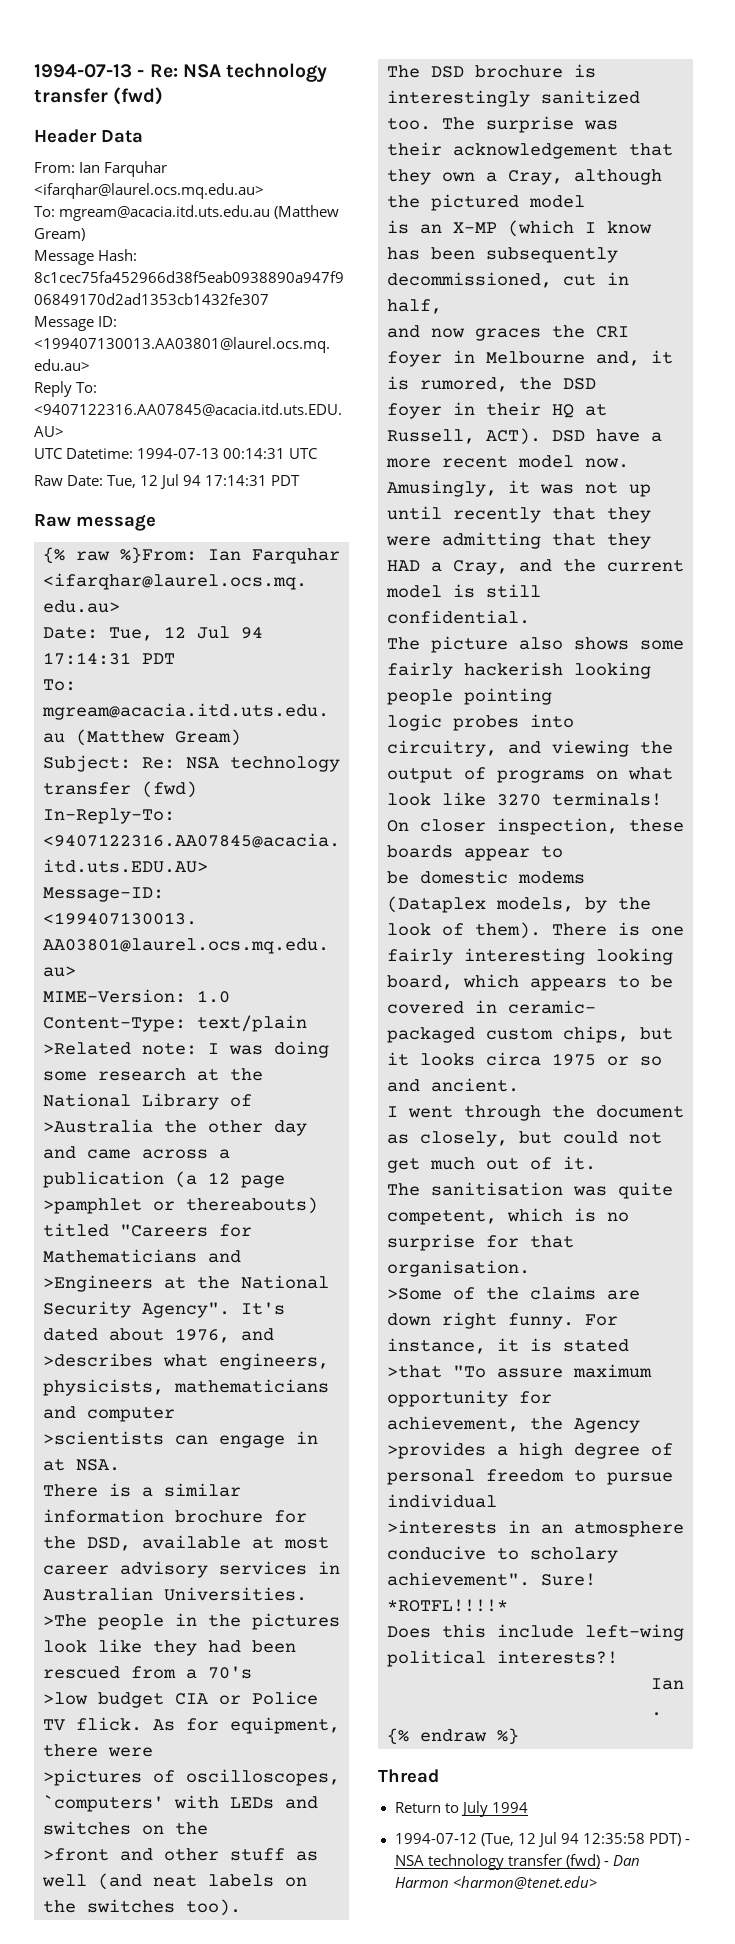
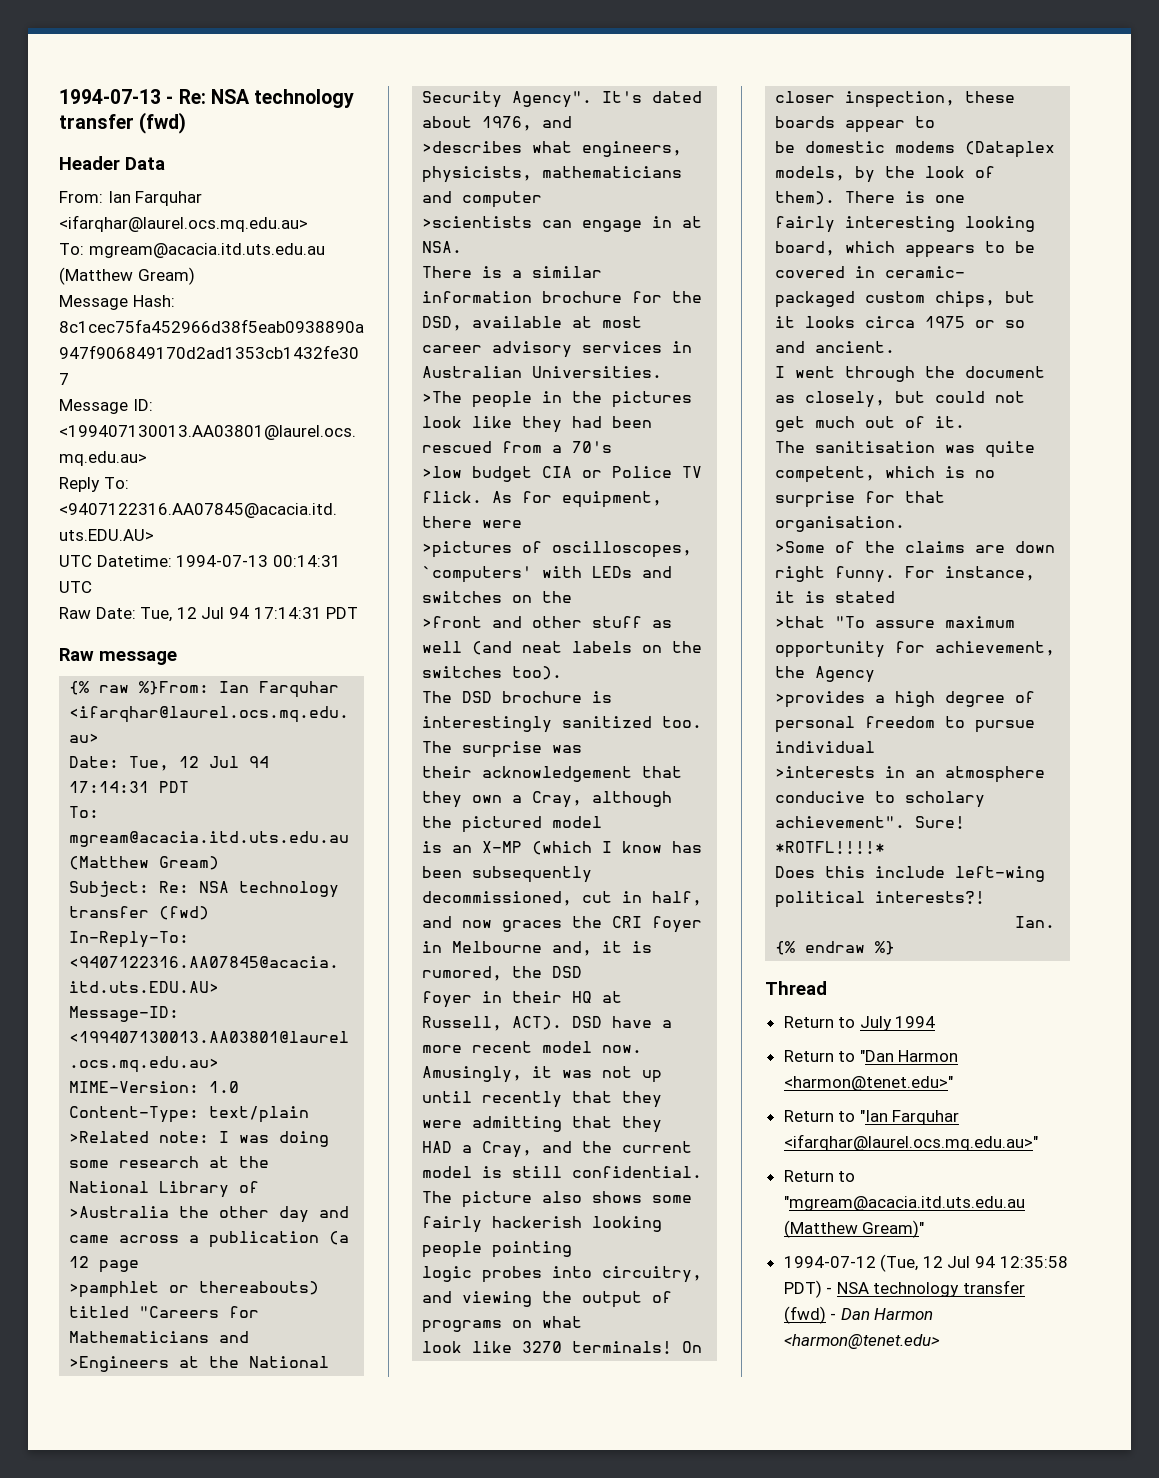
+ Return to "Dan Harmon <harmon@tenet.edu>"
+ Return to "Ian Farquhar <ifarqhar@laurel.ocs.mq.edu.au>"
+ Return to "mgream@acacia.itd.uts.edu.au (Matthew Gream)"

